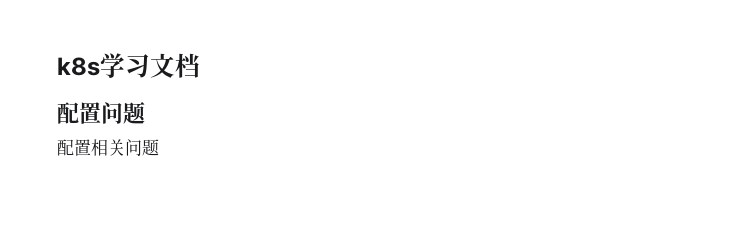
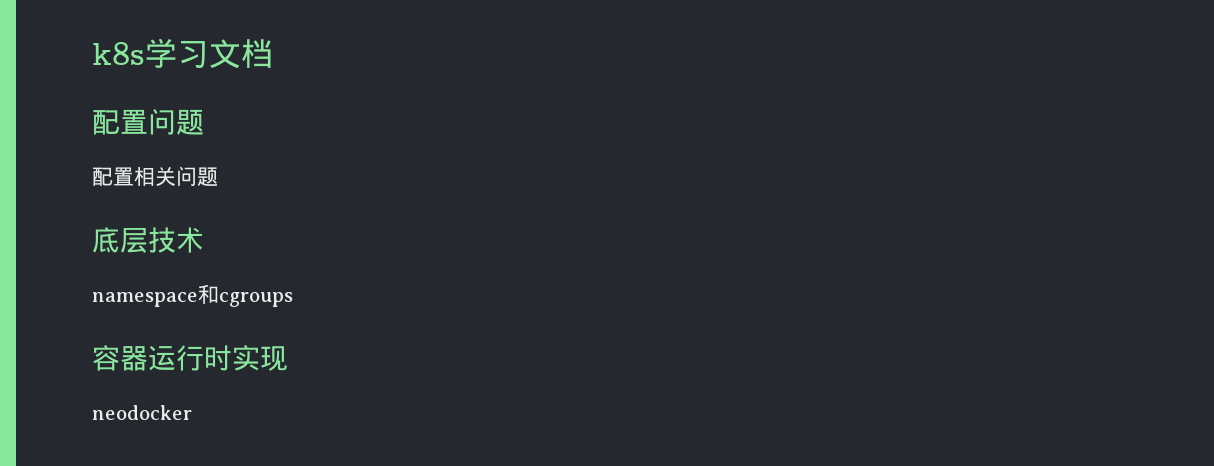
+ 底层技术
+ namespace和cgroups
+ 容器运行时实现
+ neodocker

